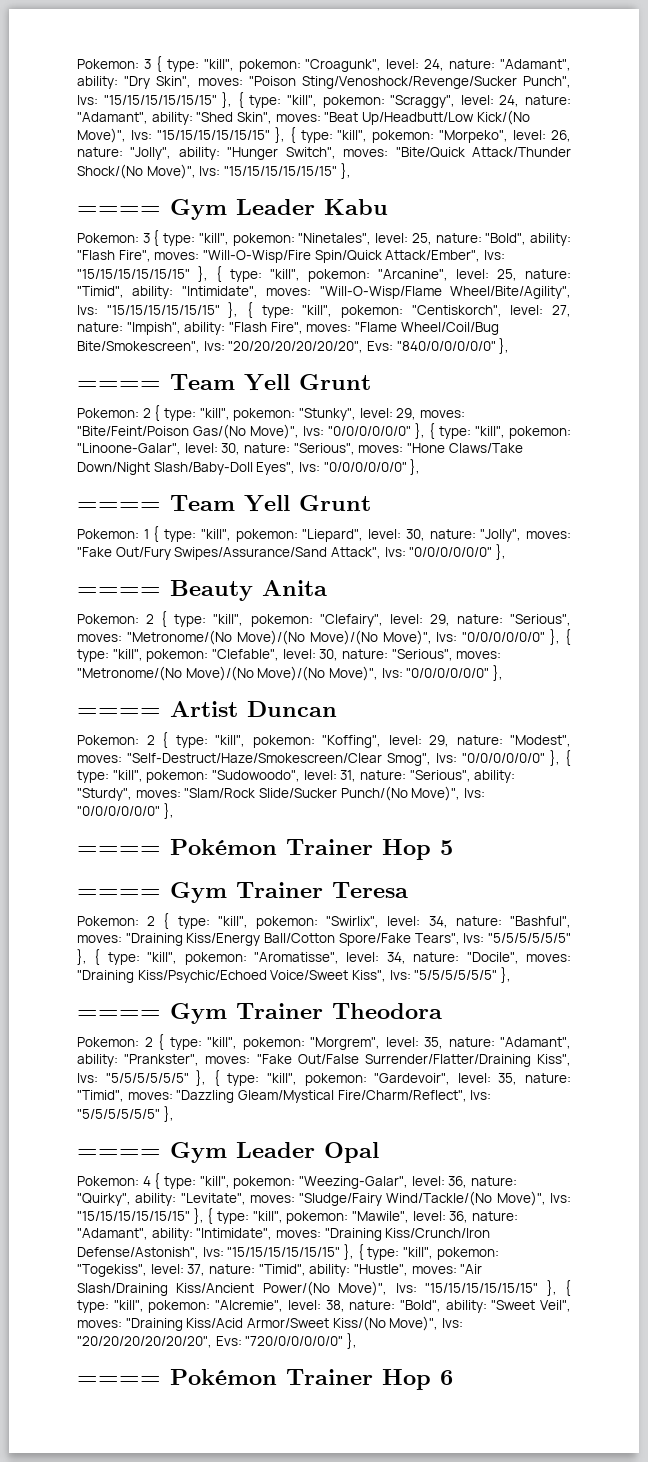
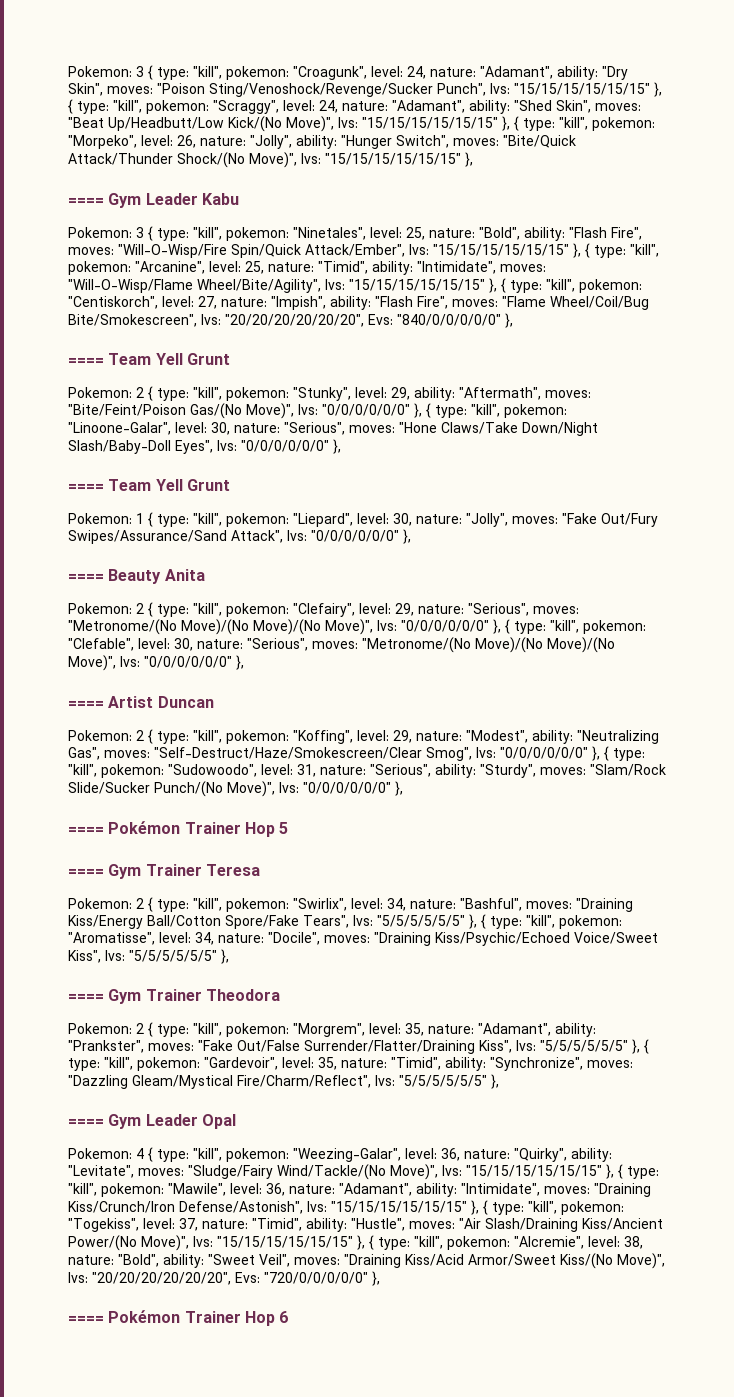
- Pokemon: 2 { type: "kill", pokemon: "Stunky", level: 29, moves: "Bite/Feint/Poison Gas/(No Move)", Ivs: "0/0/0/0/0/0" }, { type: "kill", pokemon: "Linoone-Galar", level: 30, nature: "Serious", moves: "Hone Claws/Take Down/Night Slash/Baby-Doll Eyes", Ivs: "0/0/0/0/0/0" },
+ Pokemon: 2 { type: "kill", pokemon: "Stunky", level: 29, ability: "Aftermath", moves: "Bite/Feint/Poison Gas/(No Move)", Ivs: "0/0/0/0/0/0" }, { type: "kill", pokemon: "Linoone-Galar", level: 30, nature: "Serious", moves: "Hone Claws/Take Down/Night Slash/Baby-Doll Eyes", Ivs: "0/0/0/0/0/0" },
- Pokemon: 2 { type: "kill", pokemon: "Koffing", level: 29, nature: "Modest", moves: "Self-Destruct/Haze/Smokescreen/Clear Smog", Ivs: "0/0/0/0/0/0" }, { type: "kill", pokemon: "Sudowoodo", level: 31, nature: "Serious", ability: "Sturdy", moves: "Slam/Rock Slide/Sucker Punch/(No Move)", Ivs: "0/0/0/0/0/0" },
+ Pokemon: 2 { type: "kill", pokemon: "Koffing", level: 29, nature: "Modest", ability: "Neutralizing Gas", moves: "Self-Destruct/Haze/Smokescreen/Clear Smog", Ivs: "0/0/0/0/0/0" }, { type: "kill", pokemon: "Sudowoodo", level: 31, nature: "Serious", ability: "Sturdy", moves: "Slam/Rock Slide/Sucker Punch/(No Move)", Ivs: "0/0/0/0/0/0" },
- Pokemon: 2 { type: "kill", pokemon: "Morgrem", level: 35, nature: "Adamant", ability: "Prankster", moves: "Fake Out/False Surrender/Flatter/Draining Kiss", Ivs: "5/5/5/5/5/5" }, { type: "kill", pokemon: "Gardevoir", level: 35, nature: "Timid", moves: "Dazzling Gleam/Mystical Fire/Charm/Reflect", Ivs: "5/5/5/5/5/5" },
+ Pokemon: 2 { type: "kill", pokemon: "Morgrem", level: 35, nature: "Adamant", ability: "Prankster", moves: "Fake Out/False Surrender/Flatter/Draining Kiss", Ivs: "5/5/5/5/5/5" }, { type: "kill", pokemon: "Gardevoir", level: 35, nature: "Timid", ability: "Synchronize", moves: "Dazzling Gleam/Mystical Fire/Charm/Reflect", Ivs: "5/5/5/5/5/5" },

